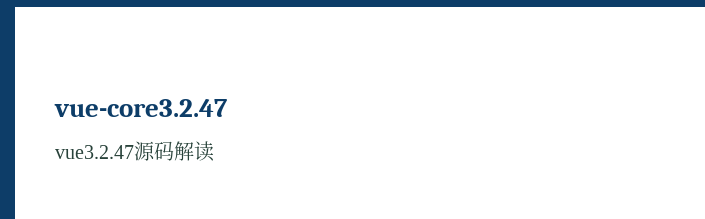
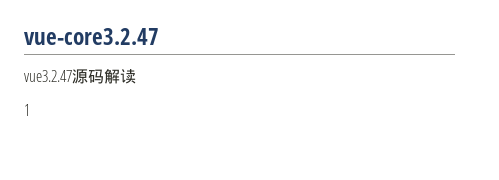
+ 1

